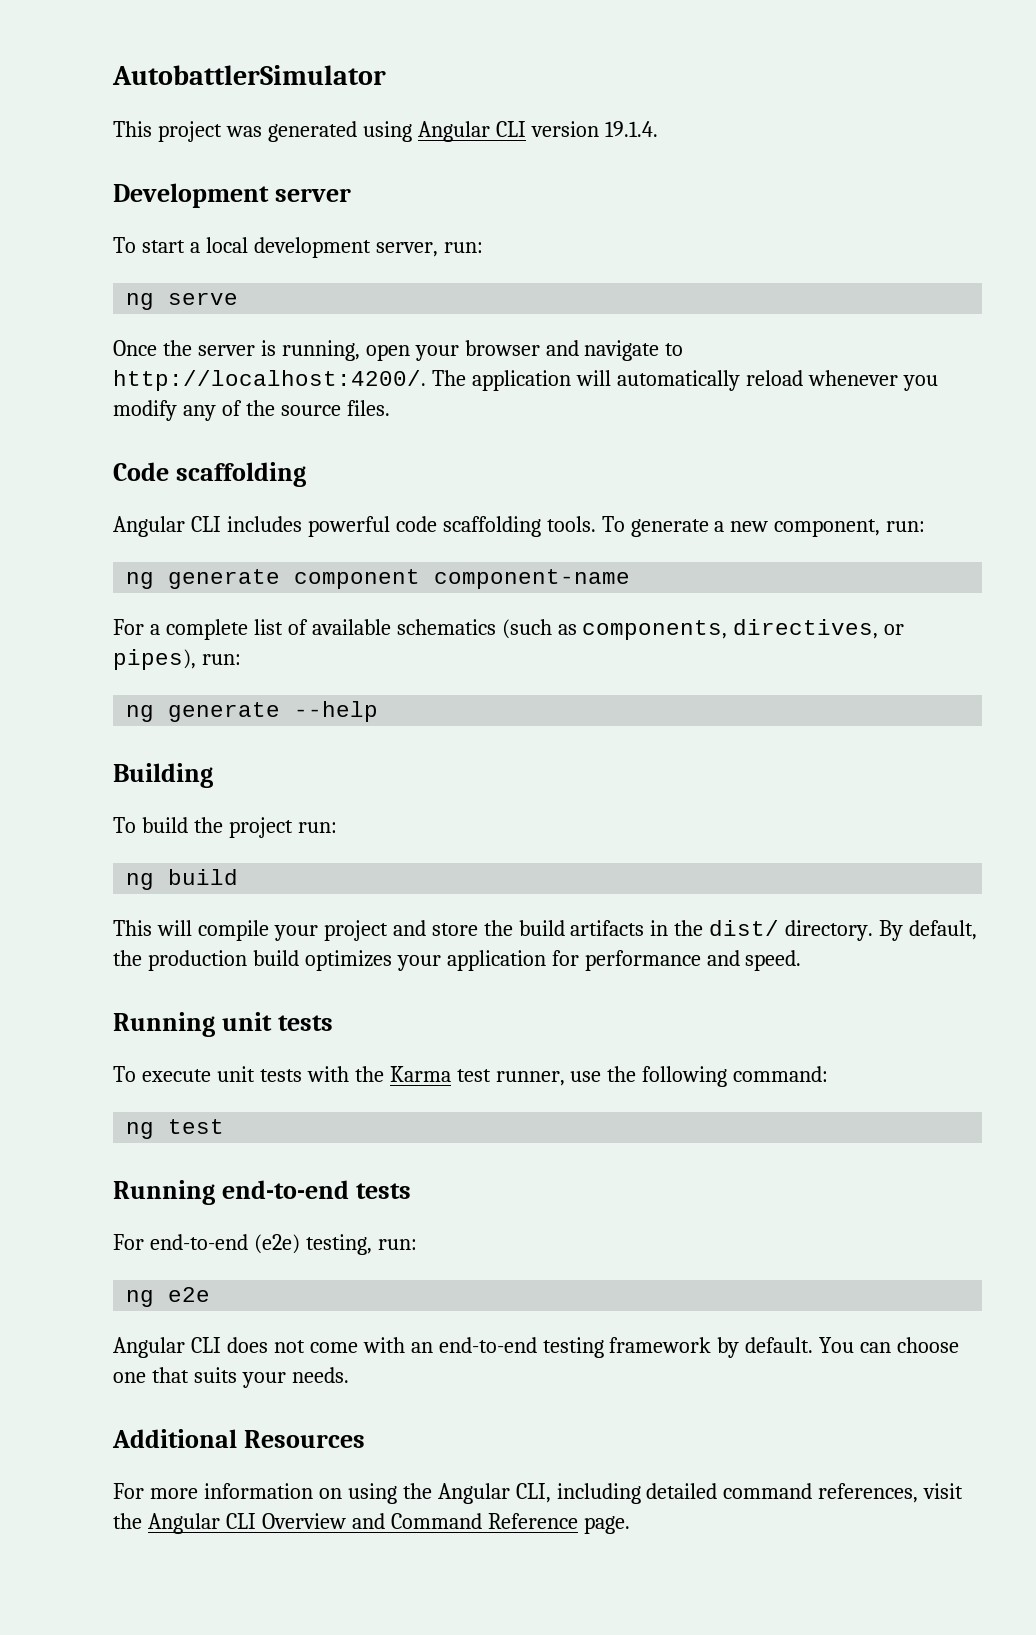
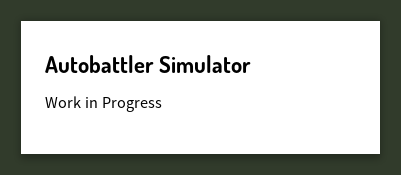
- AutobattlerSimulator
- This project was generated using Angular CLI version 19.1.4.
- Development server
- To start a local development server, run:
- ng serve
- Once the server is running, open your browser and navigate to http://localhost:4200/. The application will automatically reload whenever you modify any of the source files.
- Code scaffolding
- Angular CLI includes powerful code scaffolding tools. To generate a new component, run:
- ng generate component component-name
- For a complete list of available schematics (such as components, directives, or pipes), run:
- ng generate --help
- Building
- To build the project run:
- ng build
- This will compile your project and store the build artifacts in the dist/ directory. By default, the production build optimizes your application for performance and speed.
- Running unit tests
- To execute unit tests with the Karma test runner, use the following command:
- ng test
- Running end-to-end tests
- For end-to-end (e2e) testing, run:
- ng e2e
- Angular CLI does not come with an end-to-end testing framework by default. You can choose one that suits your needs.
- Additional Resources
- For more information on using the Angular CLI, including detailed command references, visit the Angular CLI Overview and Command Reference page.
+ Autobattler Simulator
+ Work in Progress

